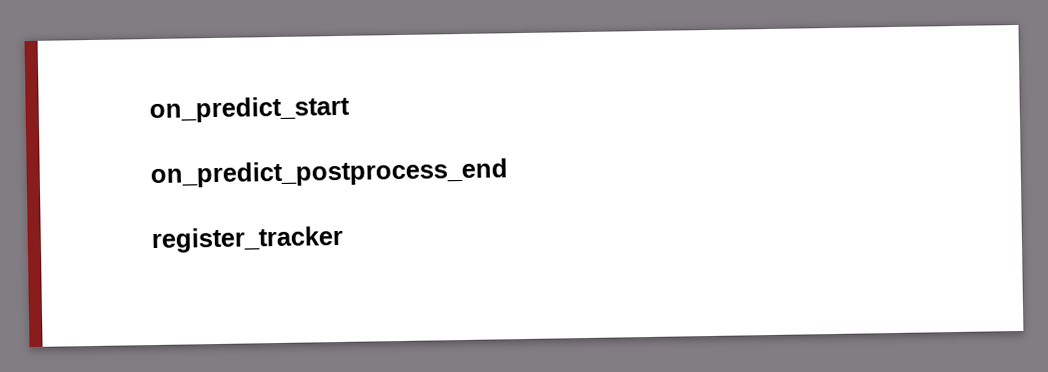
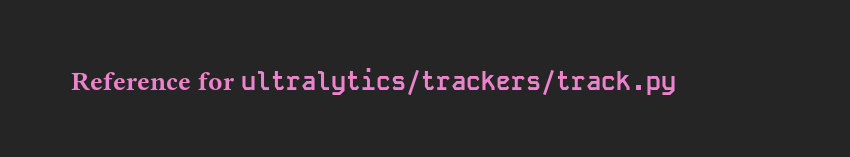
- on_predict_start
- on_predict_postprocess_end
- register_tracker
+ Reference for ultralytics/trackers/track.py

